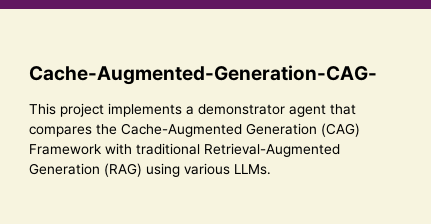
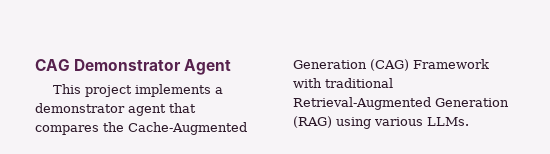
- Cache-Augmented-Generation-CAG-
+ CAG Demonstrator Agent

